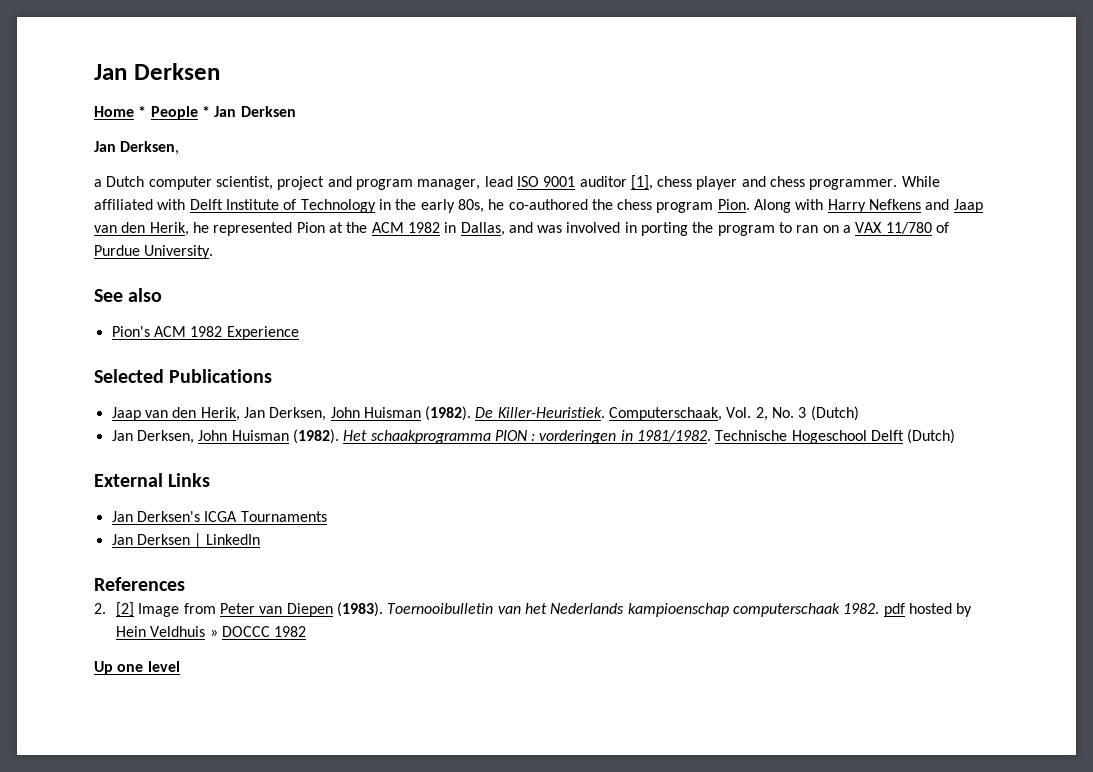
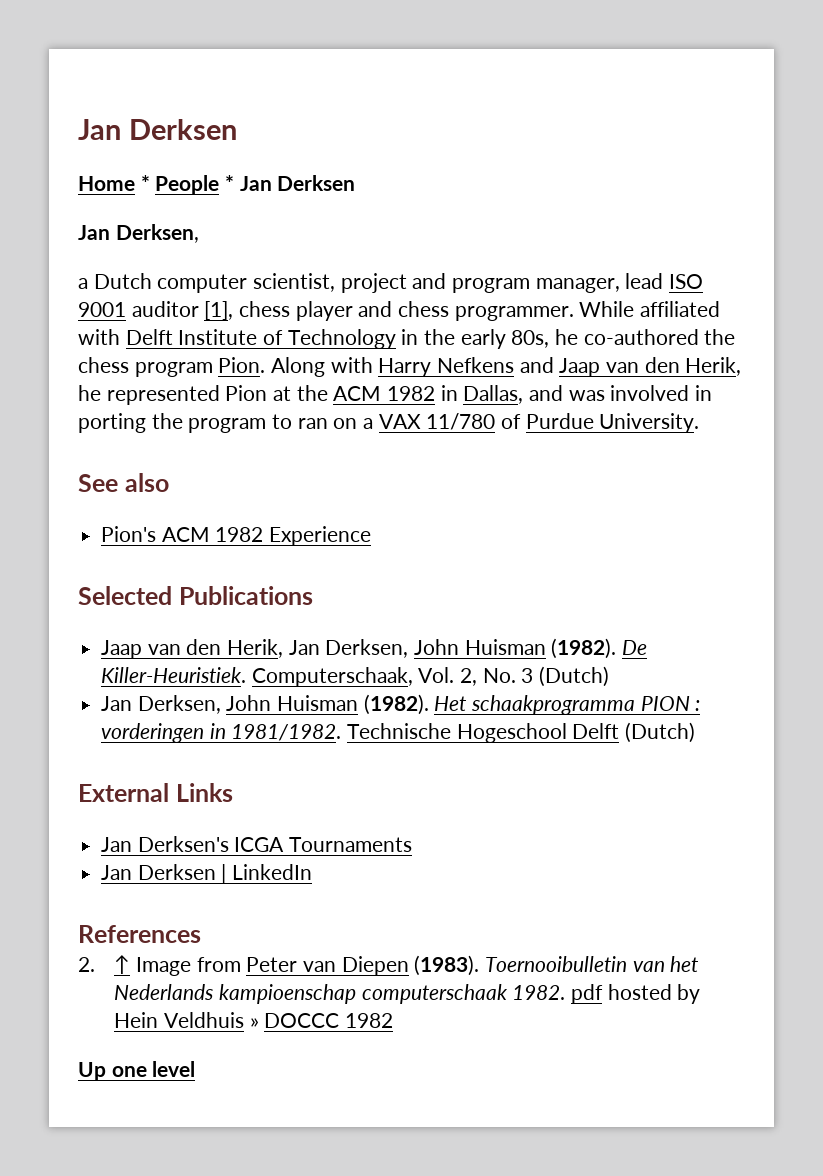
- 2. [2] Image from Peter van Diepen (1983).
+ 2. ↑ Image from Peter van Diepen (1983).

